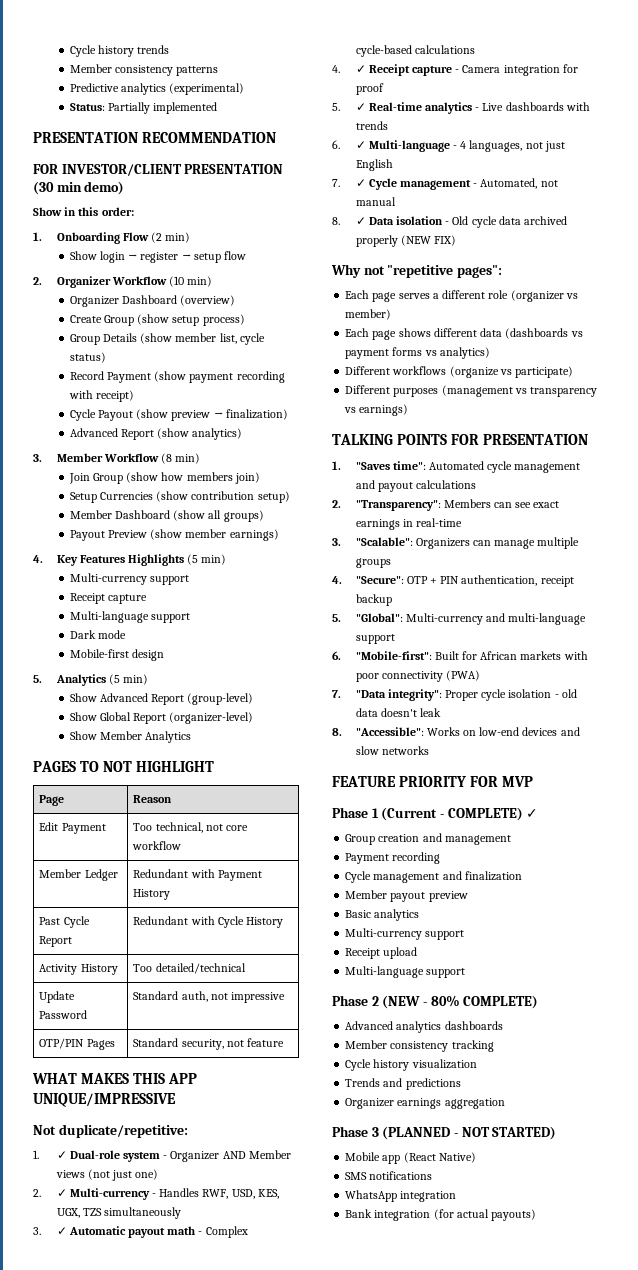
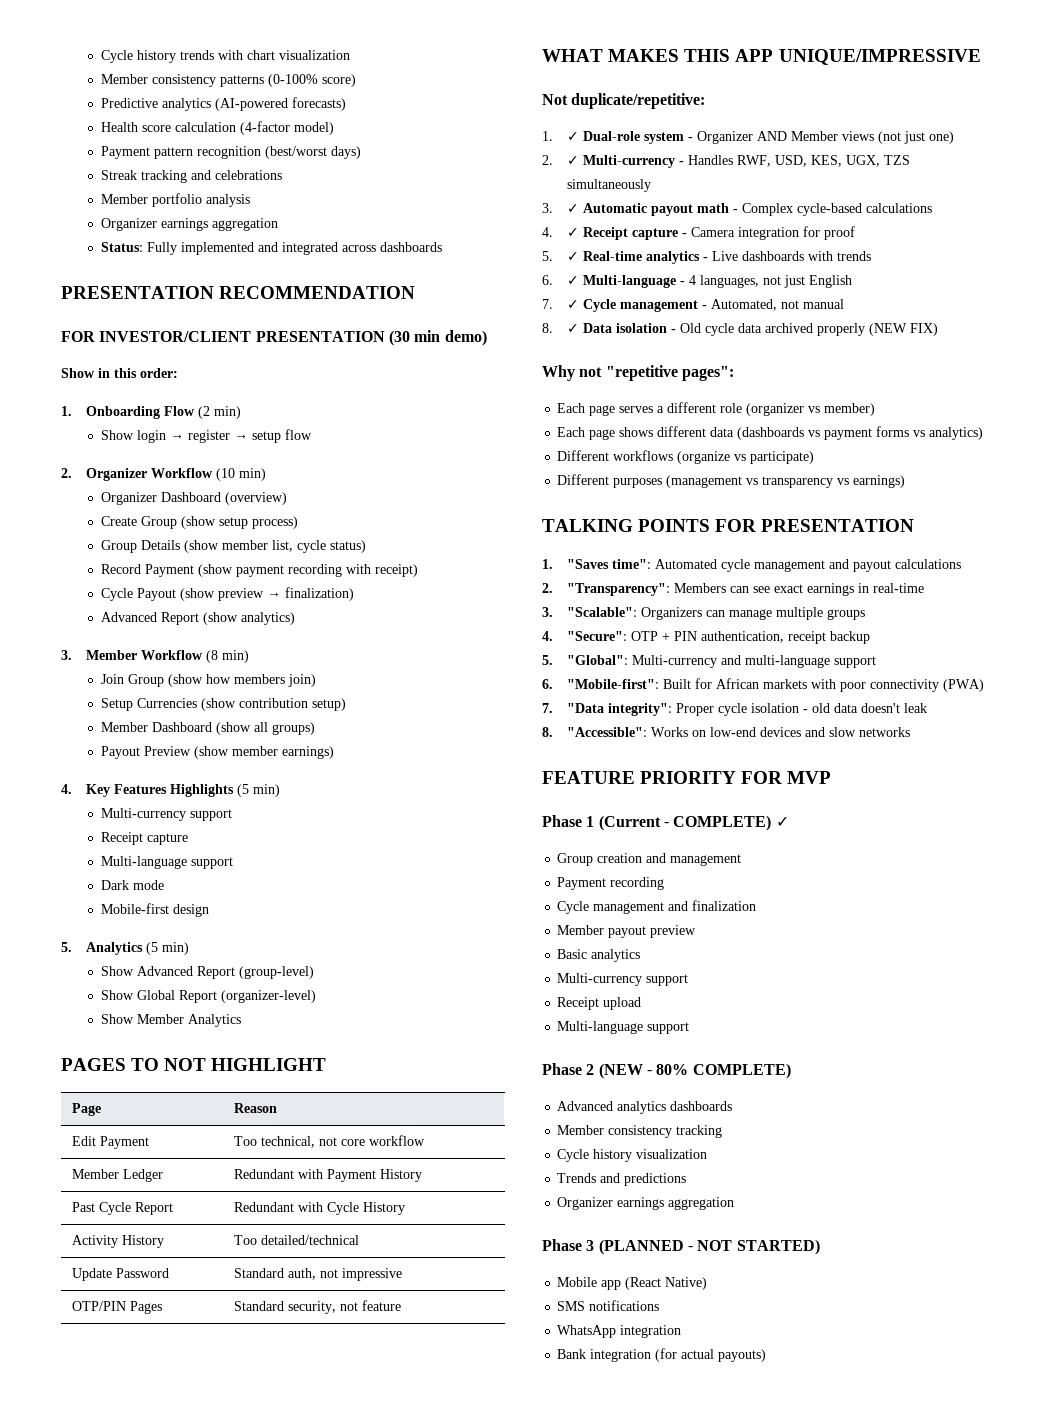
- Cycle history trends
+ Cycle history trends with chart visualization
- Member consistency patterns
+ Member consistency patterns (0-100% score)
- Predictive analytics (experimental)
+ Predictive analytics (AI-powered forecasts)
+ Health score calculation (4-factor model)
+ Payment pattern recognition (best/worst days)
+ Streak tracking and celebrations
+ Member portfolio analysis
+ Organizer earnings aggregation
- Status: Partially implemented
+ Status: Fully implemented and integrated across dashboards

